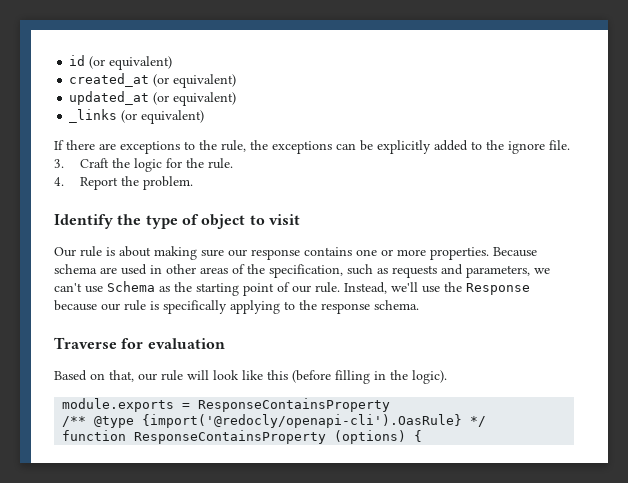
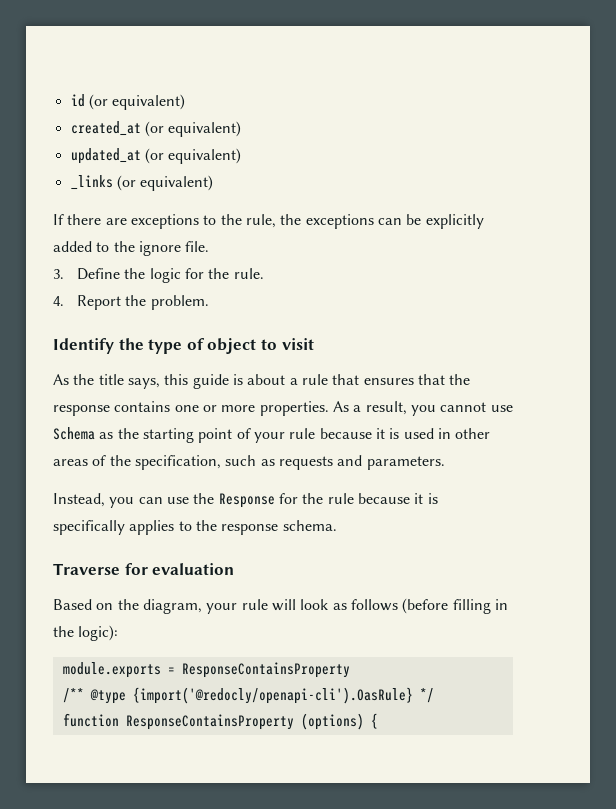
- 3. Craft the logic for the rule.
+ 3. Define the logic for the rule.
- Our rule is about making sure our response contains one or more properties.
+ As the title says, this guide is about a rule that ensures that the response contains one or more properties.
- Because schema are used in other areas of the specification, such as requests and parameters, we can't use Schema as the starting point of our rule. Instead, we'll use the Response because our rule is specifically applying to the response schema.
+ As a result, you cannot use Schema as the starting point of your rule because it is used in other areas of the specification, such as requests and parameters.
+ Instead, you can use the Response for the rule because it is specifically applies to the response schema.
- Based on that, our rule will look like this (before filling in the logic).
+ Based on the diagram, your rule will look as follows (before filling in the logic):

